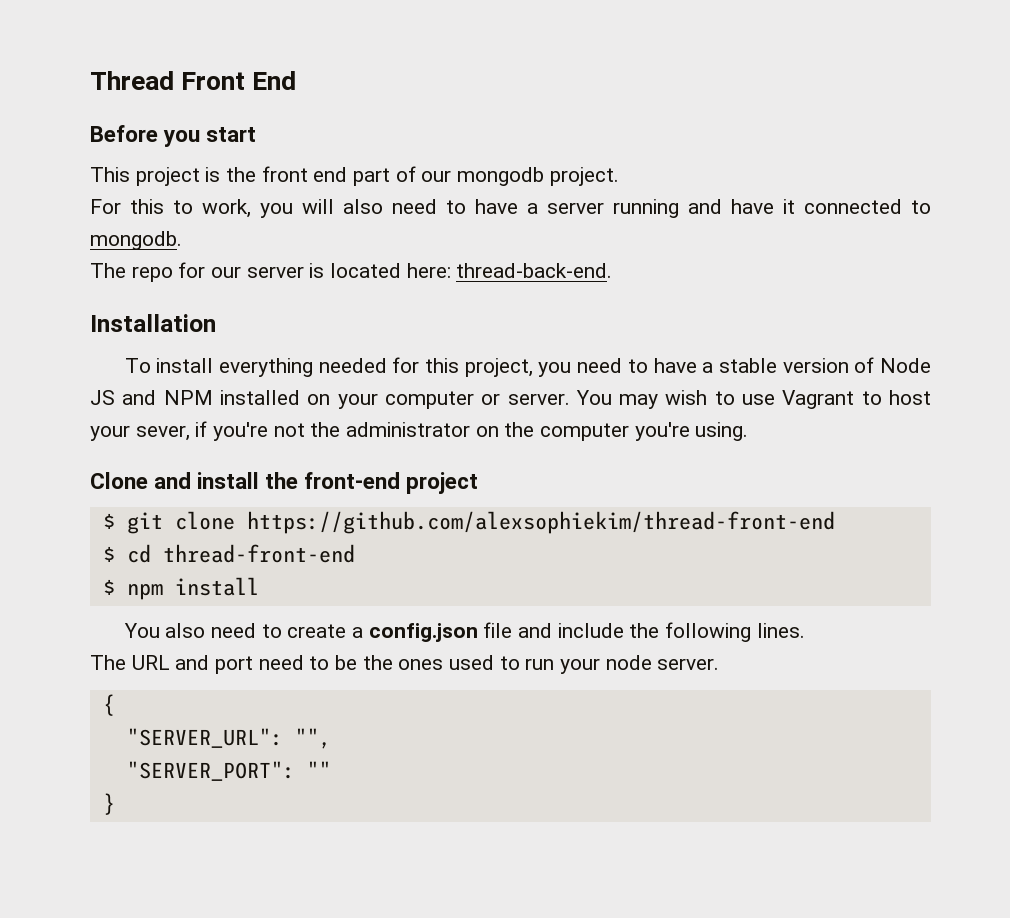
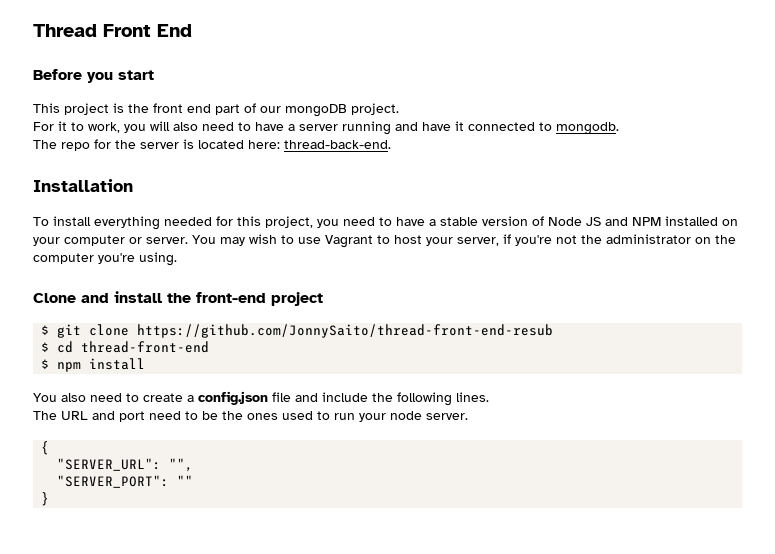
- This project is the front end part of our mongodb project.
+ This project is the front end part of our mongoDB project.
- For this to work, you will also need to have a server running and have it connected to mongodb.
+ For it to work, you will also need to have a server running and have it connected to mongodb.
- The repo for our server is located here: thread-back-end.
+ The repo for the server is located here: thread-back-end.
- You may wish to use Vagrant to host your sever, if you're not the administrator on the computer you're using.
+ You may wish to use Vagrant to host your server, if you're not the administrator on the computer you're using.
- $ git clone https://github.com/alexsophiekim/thread-front-end
+ $ git clone https://github.com/JonnySaito/thread-front-end-resub

